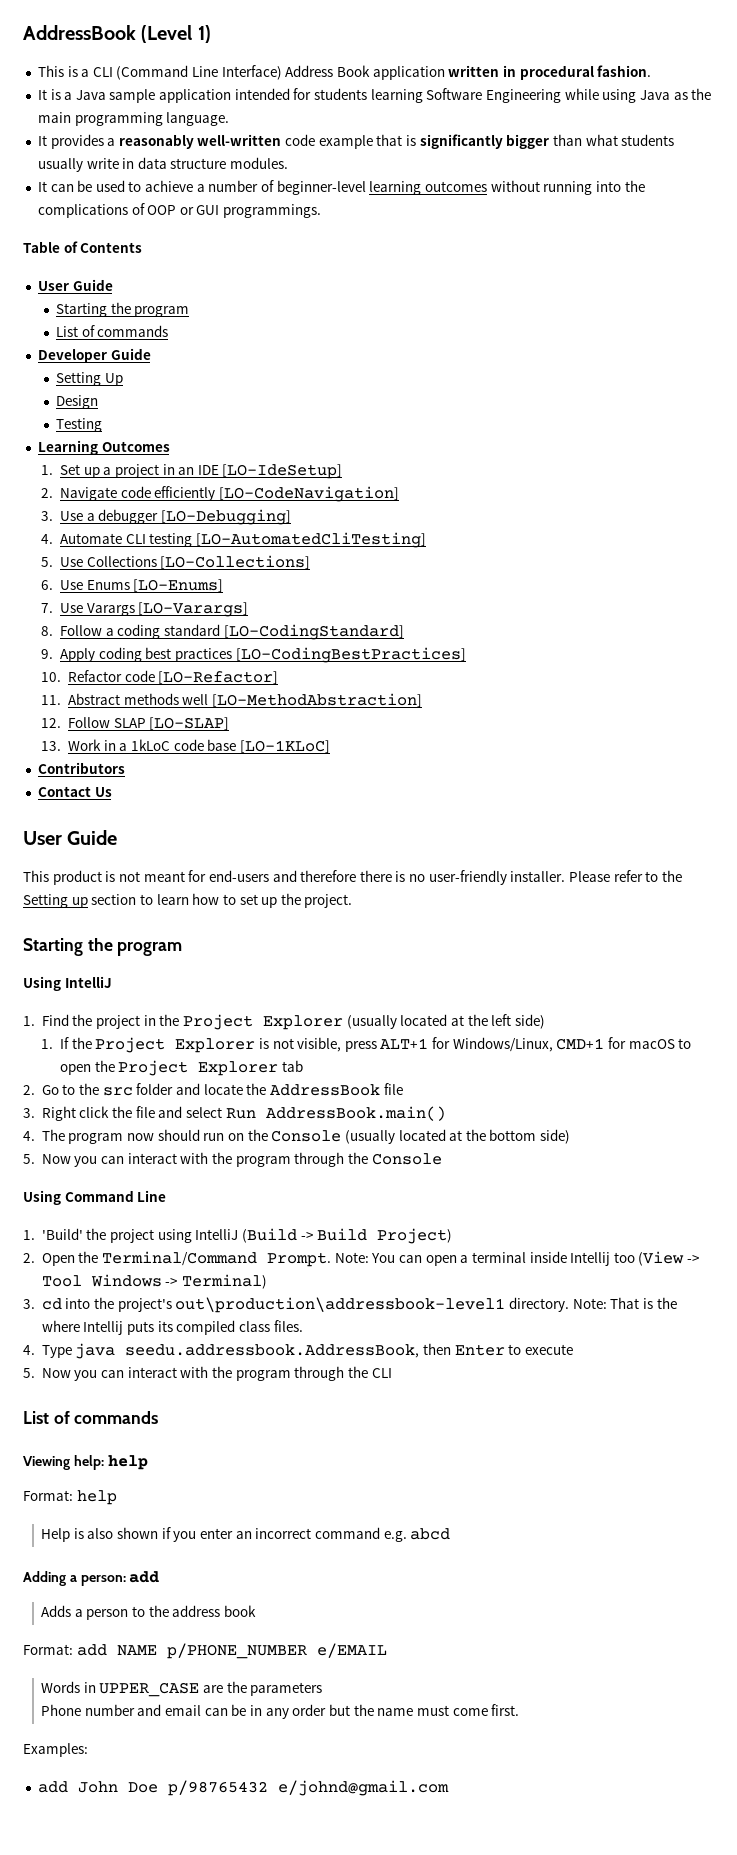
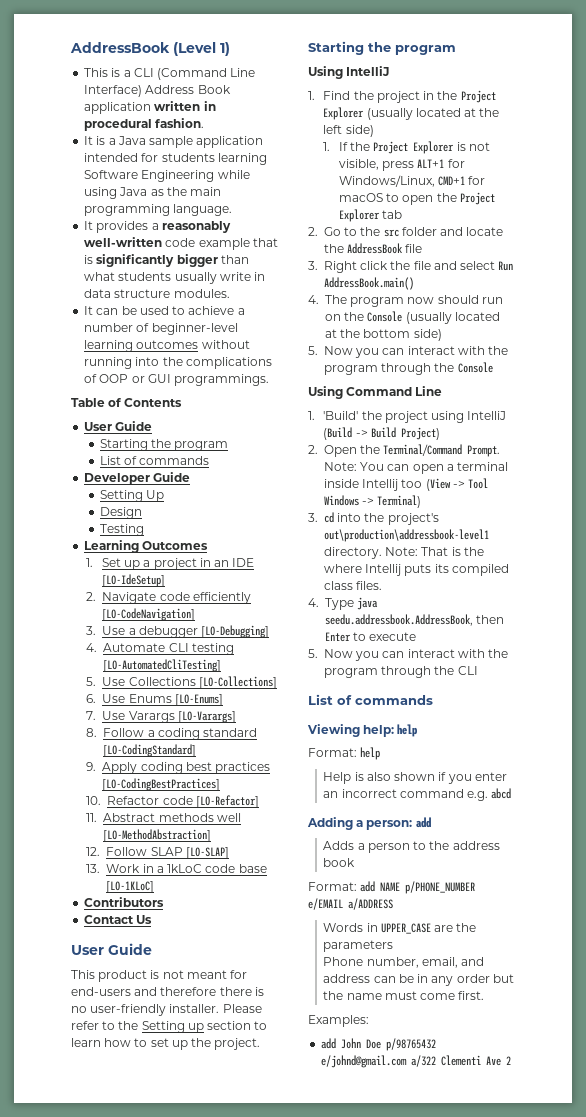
- Format: add NAME p/PHONE_NUMBER e/EMAIL
+ Format: add NAME p/PHONE_NUMBER e/EMAIL a/ADDRESS
- Phone number and email can be in any order but the name must come first.
+ Phone number, email, and address can be in any order but the name must come first.
- add John Doe p/98765432 e/johnd@gmail.com
+ add John Doe p/98765432 e/johnd@gmail.com a/322 Clementi Ave 2

